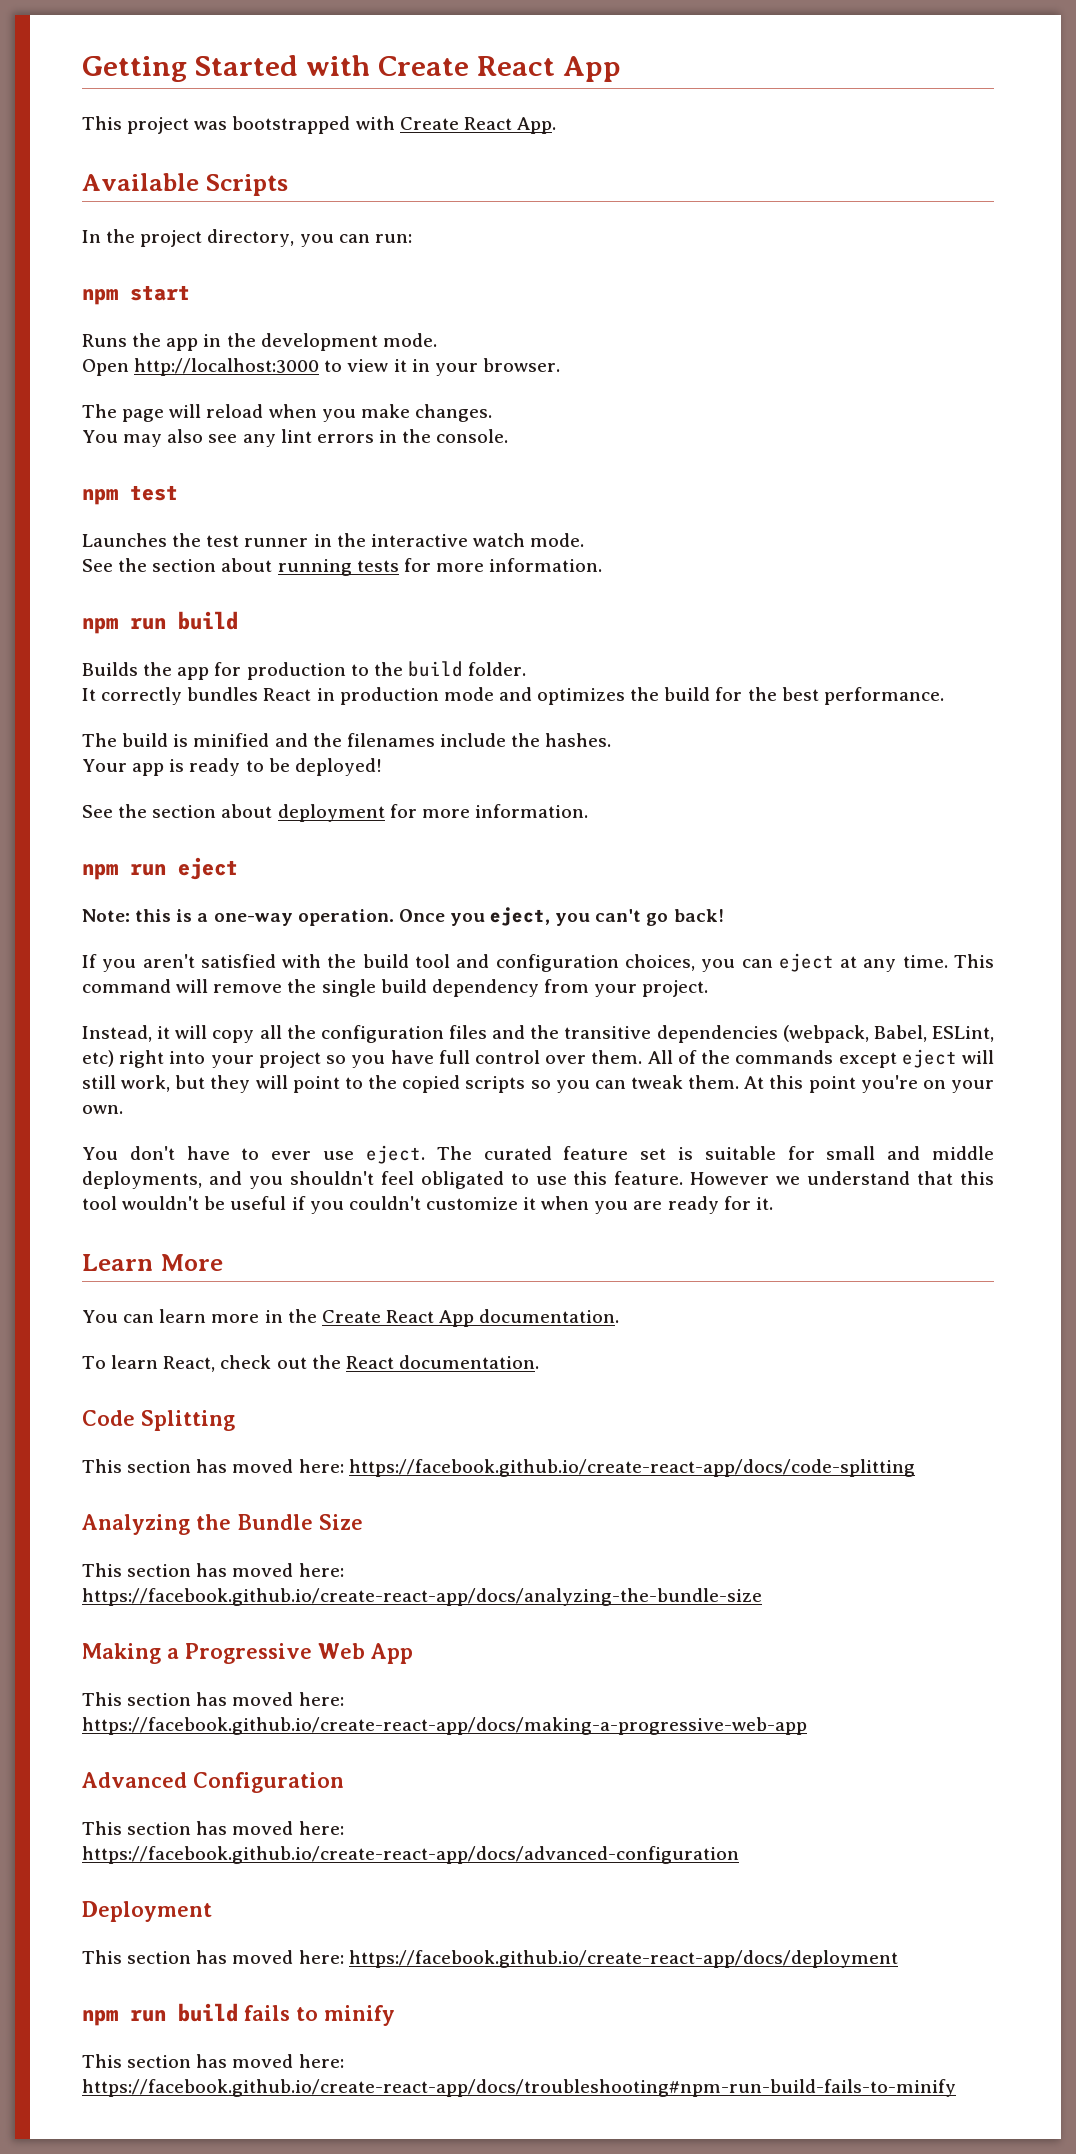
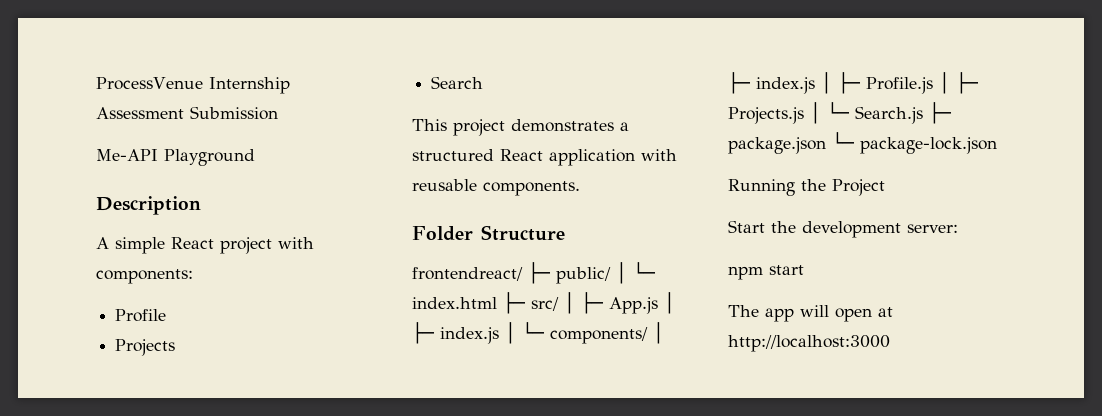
- Getting Started with Create React App
- This project was bootstrapped with Create React App.
- Available Scripts
- In the project directory, you can run:
+ ProcessVenue Internship Assessment Submission
+ Me-API Playground
+ Description
+ A simple React project with components:
+ Profile
+ Projects
+ Search
+ This project demonstrates a structured React application with reusable components.
+ Folder Structure
+ frontendreact/ ├─ public/ │ └─ index.html ├─ src/ │ ├─ App.js │ ├─ index.js │ └─ components/ │ ├─ index.js │ ├─ Profile.js │ ├─ Projects.js │ └─ Search.js ├─ package.json └─ package-lock.json
+ Running the Project
+ Start the development server:
  npm start
- Runs the app in the development mode.
- Open http://localhost:3000 to view it in your browser.
- The page will reload when you make changes.
- You may also see any lint errors in the console.
- npm test
- Launches the test runner in the interactive watch mode.
- See the section about running tests for more information.
- npm run build
- Builds the app for production to the build folder.
- It correctly bundles React in production mode and optimizes the build for the best performance.
- The build is minified and the filenames include the hashes.
- Your app is ready to be deployed!
- See the section about deployment for more information.
- npm run eject
- Note: this is a one-way operation. Once you eject, you can't go back!
- If you aren't satisfied with the build tool and configuration choices, you can eject at any time. This command will remove the single build dependency from your project.
- Instead, it will copy all the configuration files and the transitive dependencies (webpack, Babel, ESLint, etc) right into your project so you have full control over them. All of the commands except eject will still work, but they will point to the copied scripts so you can tweak them. At this point you're on your own.
- You don't have to ever use eject. The curated feature set is suitable for small and middle deployments, and you shouldn't feel obligated to use this feature. However we understand that this tool wouldn't be useful if you couldn't customize it when you are ready for it.
- Learn More
- You can learn more in the Create React App documentation.
- To learn React, check out the React documentation.
- Code Splitting
- This section has moved here: https://facebook.github.io/create-react-app/docs/code-splitting
- Analyzing the Bundle Size
- This section has moved here: https://facebook.github.io/create-react-app/docs/analyzing-the-bundle-size
- Making a Progressive Web App
- This section has moved here: https://facebook.github.io/create-react-app/docs/making-a-progressive-web-app
- Advanced Configuration
- This section has moved here: https://facebook.github.io/create-react-app/docs/advanced-configuration
- Deployment
- This section has moved here: https://facebook.github.io/create-react-app/docs/deployment
- npm run build fails to minify
- This section has moved here: https://facebook.github.io/create-react-app/docs/troubleshooting#npm-run-build-fails-to-minify
+ The app will open at http://localhost:3000

